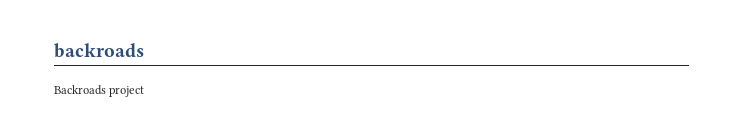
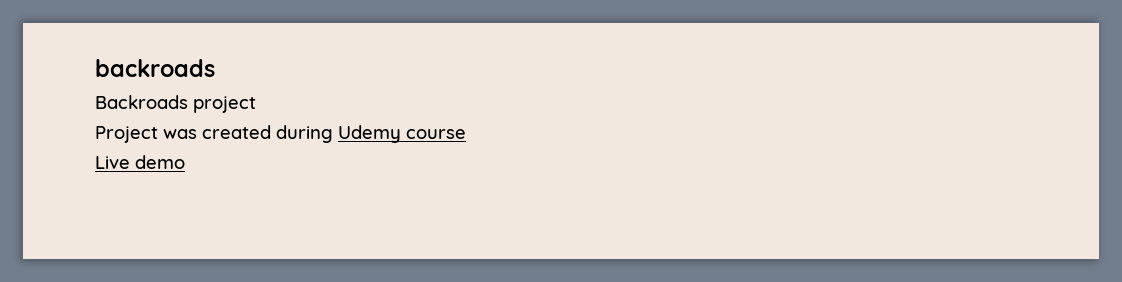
+ Project was created during Udemy course
+ Live demo

